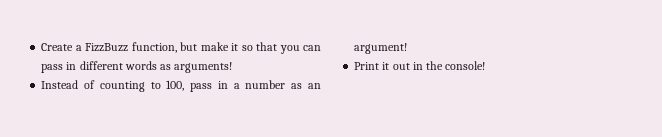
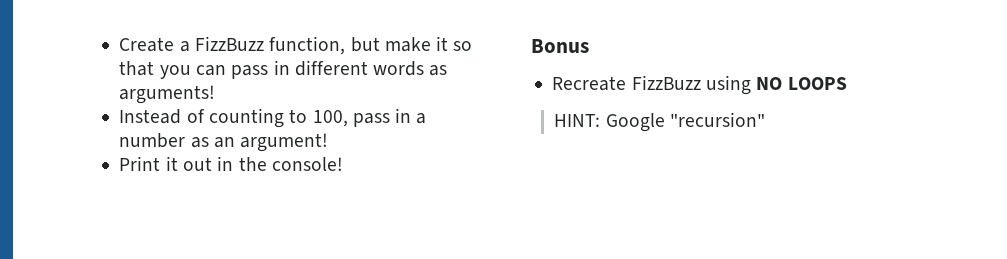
+ Bonus
+ Recreate FizzBuzz using NO LOOPS
+ HINT: Google "recursion"

